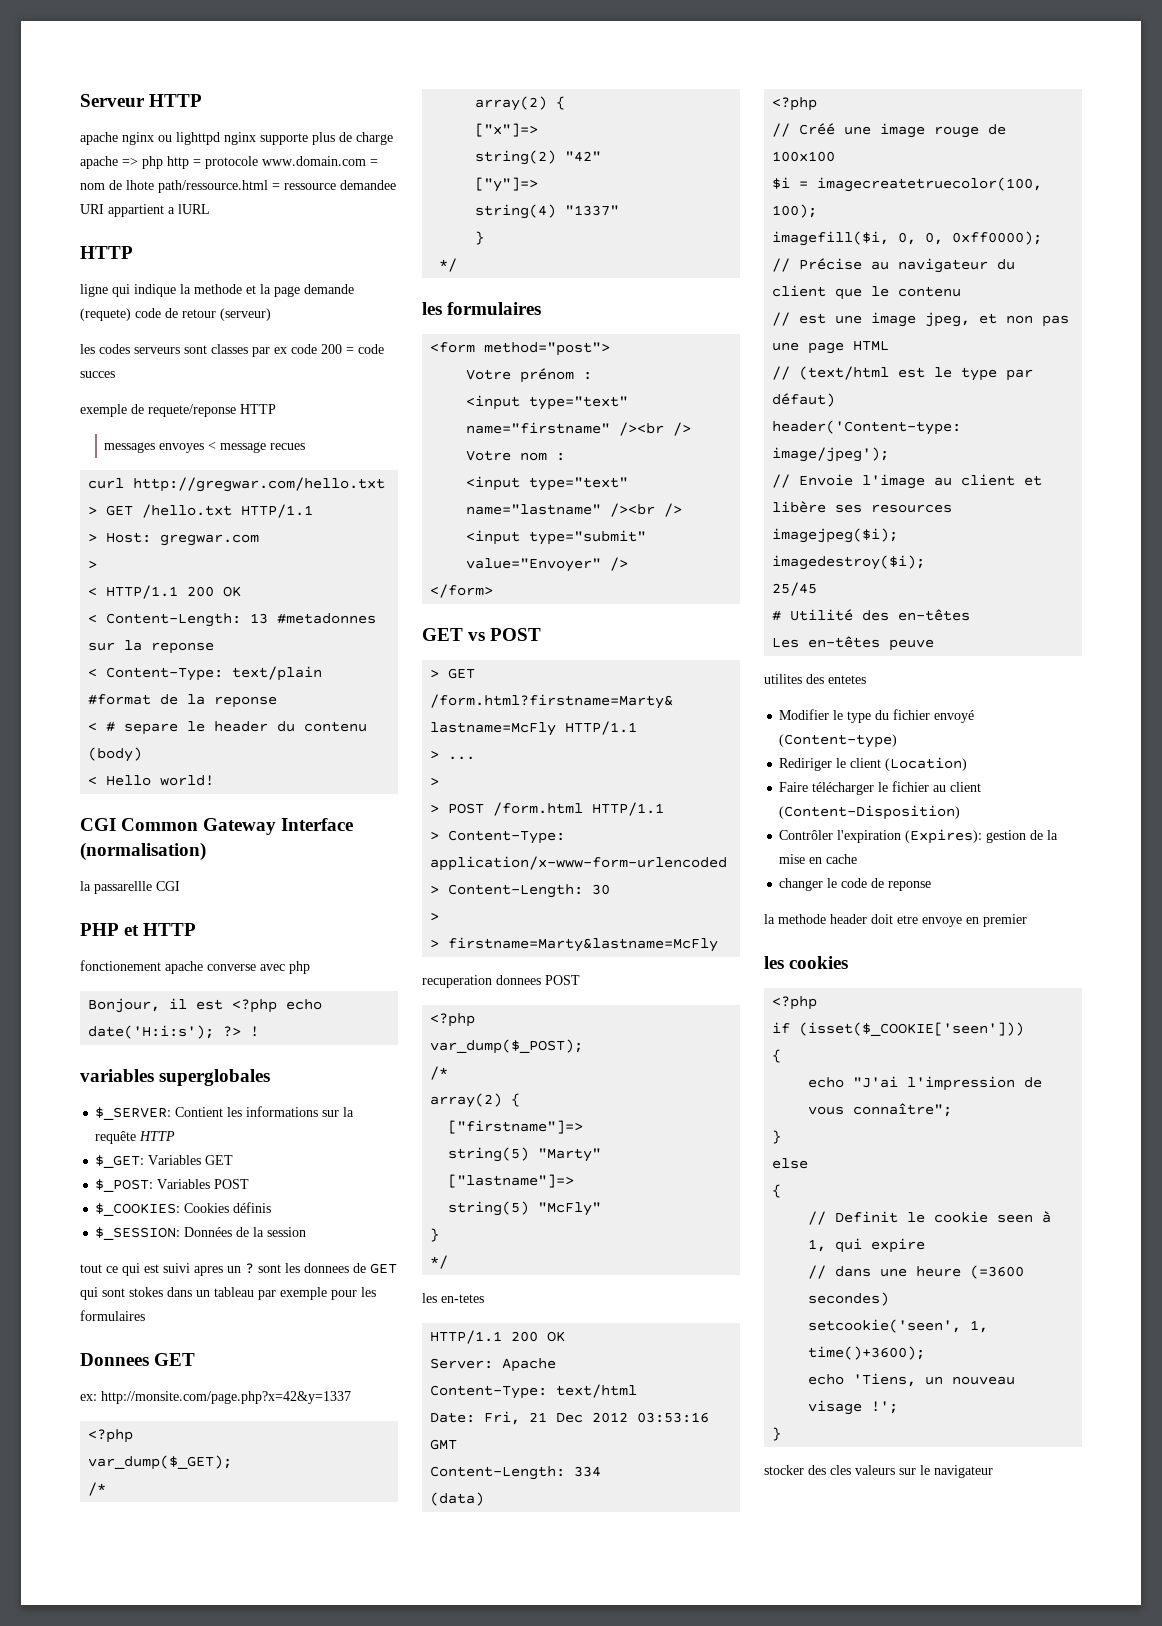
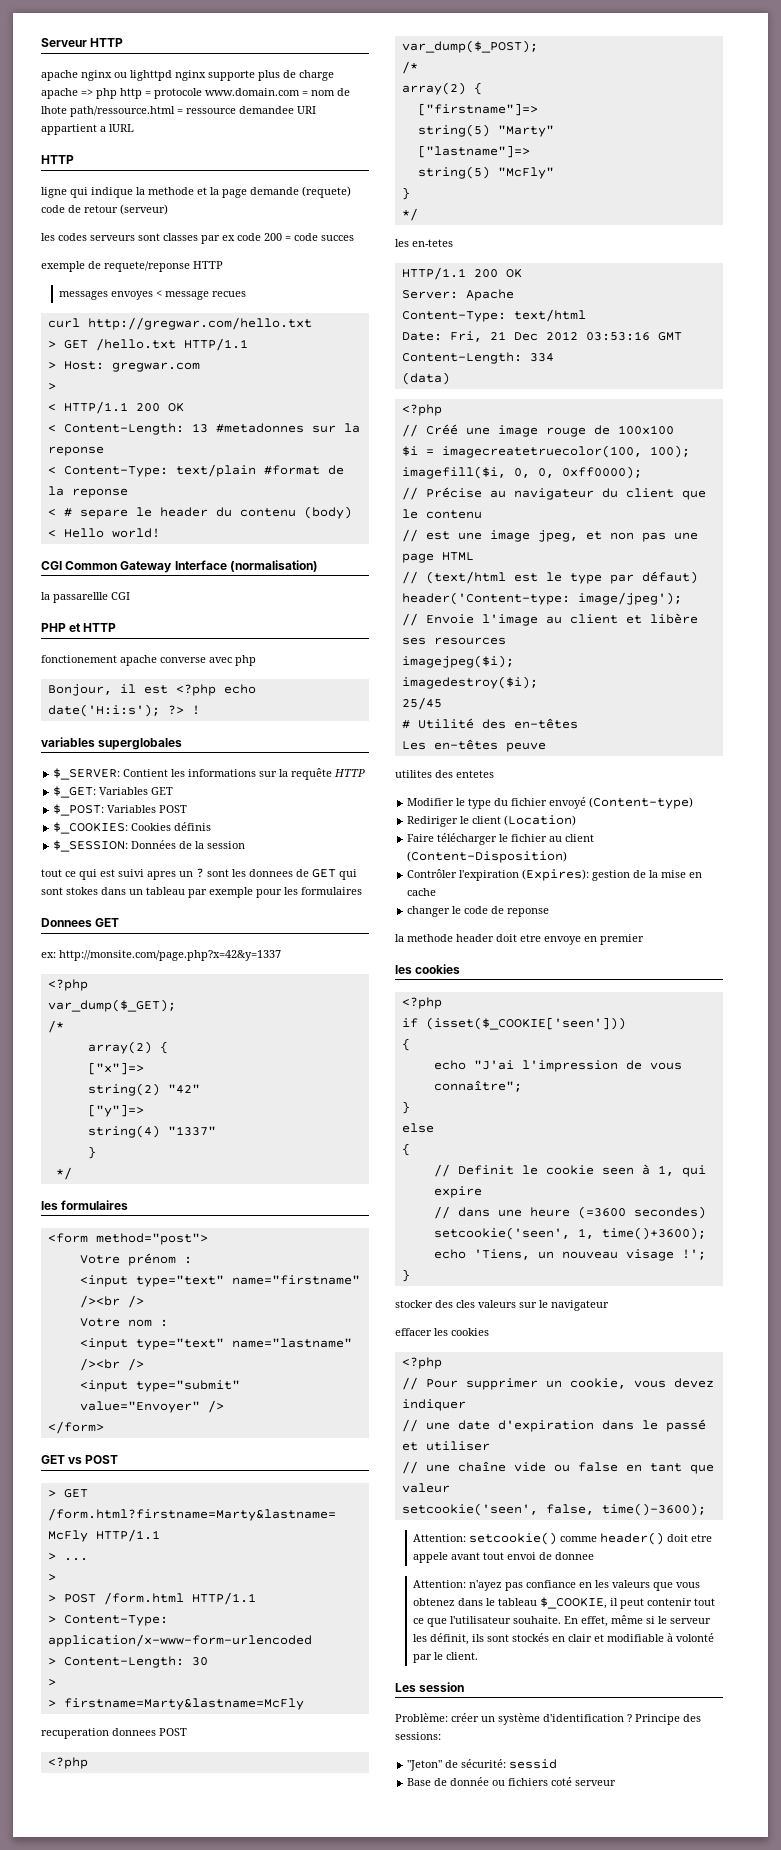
+ effacer les cookies
+ <?php
+ // Pour supprimer un cookie, vous devez indiquer
+ // une date d'expiration dans le passé et utiliser
+ // une chaîne vide ou false en tant que valeur
+ setcookie('seen', false, time()-3600);
+ Attention: setcookie() comme header() doit etre appele avant tout envoi de donnee
+ Attention: n'ayez pas confiance en les valeurs que vous obtenez dans le tableau $_COOKIE, il peut contenir tout ce que l'utilisateur souhaite. En effet, même si le serveur les définit, ils sont stockés en clair et modifiable à volonté par le client.
+ Les session
+ Problème: créer un système d'identification ? Principe des sessions:
+ "Jeton" de sécurité: sessid
+ Base de donnée ou fichiers coté serveur

